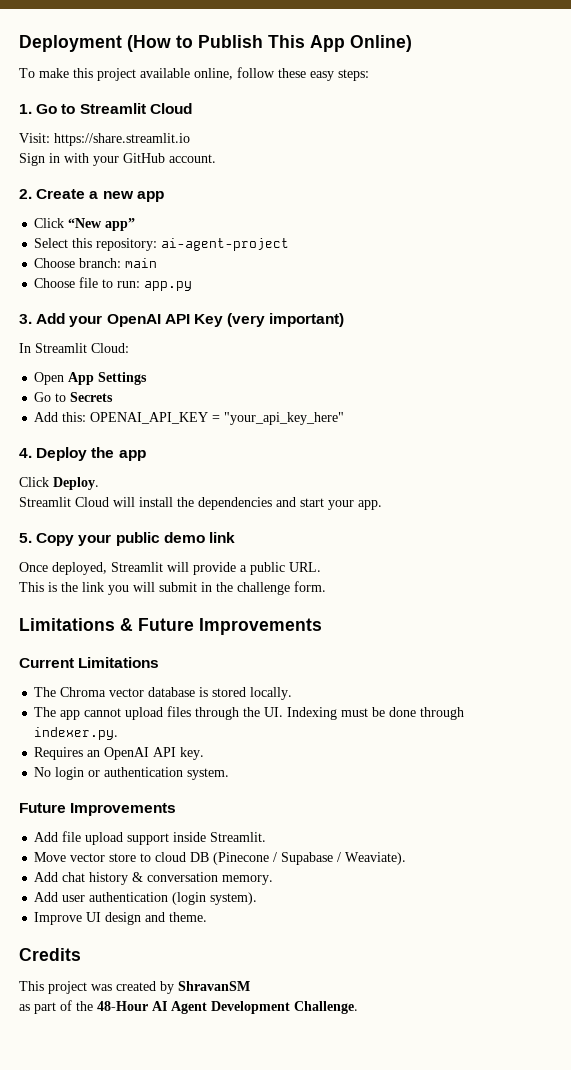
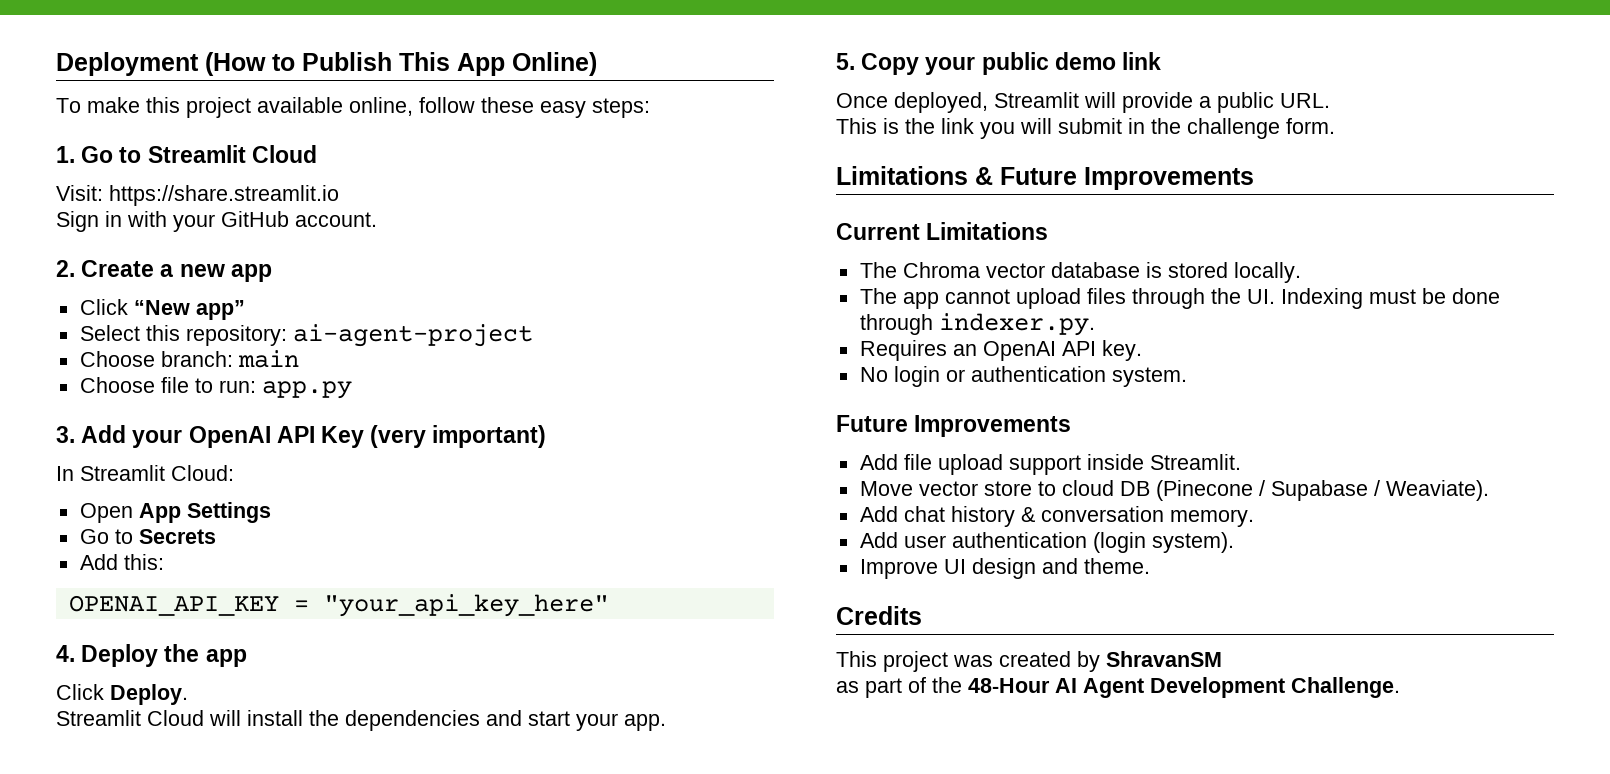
- Add this: OPENAI_API_KEY = "your_api_key_here"
+ Add this:
+ OPENAI_API_KEY = "your_api_key_here"

